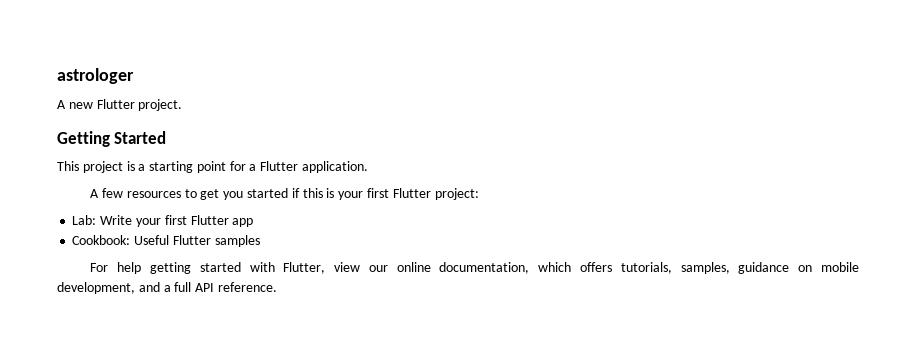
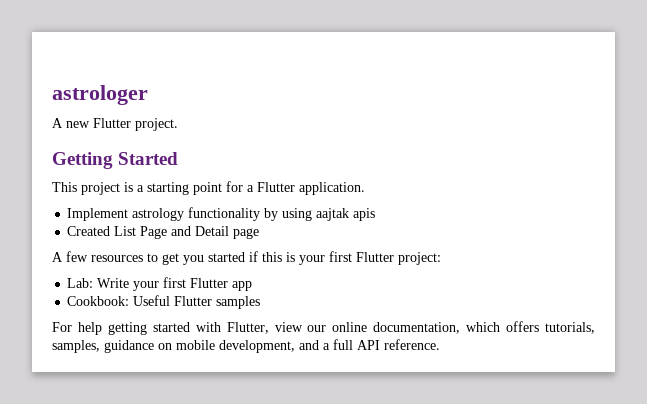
+ Implement astrology functionality by using aajtak apis
+ Created List Page and Detail page

